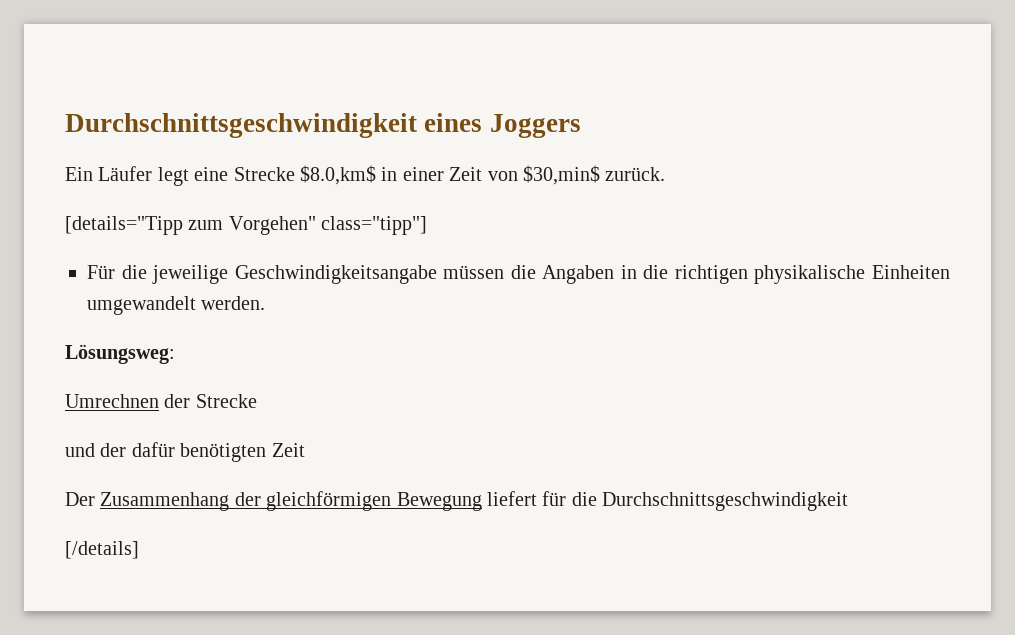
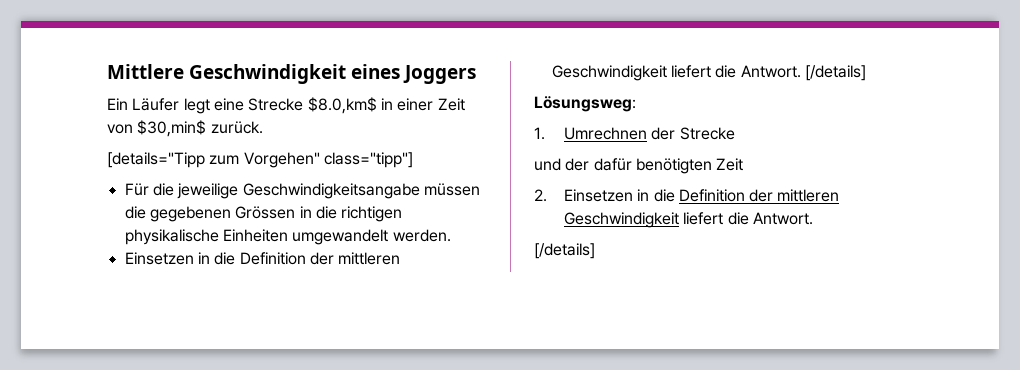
- Durchschnittsgeschwindigkeit eines Joggers
+ Mittlere Geschwindigkeit eines Joggers
- Für die jeweilige Geschwindigkeitsangabe müssen die Angaben in die richtigen physikalische Einheiten umgewandelt werden.
+ Für die jeweilige Geschwindigkeitsangabe müssen die gegebenen Grössen in die richtigen physikalische Einheiten umgewandelt werden.
+ Einsetzen in die Definition der mittleren Geschwindigkeit liefert die Antwort. [/details]
- Umrechnen der Strecke
+ 1. Umrechnen der Strecke
- Der Zusammenhang der gleichförmigen Bewegung liefert für die Durchschnittsgeschwindigkeit
+ 2. Einsetzen in die Definition der mittleren Geschwindigkeit liefert die Antwort.

